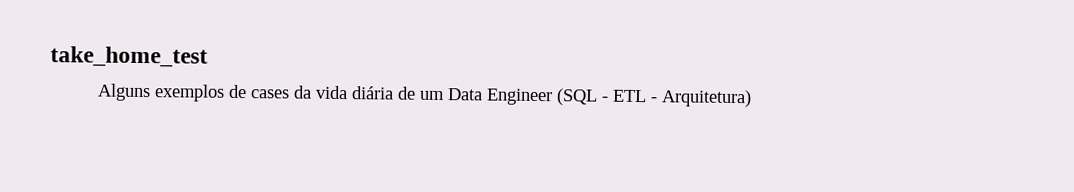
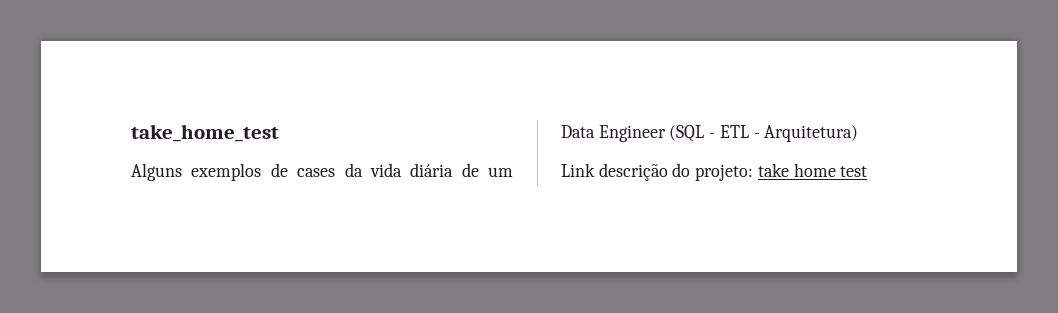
+ Link descrição do projeto: take home test

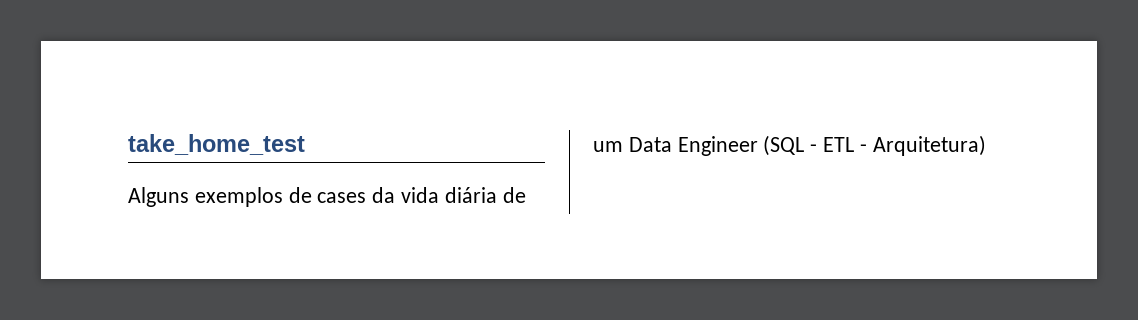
- Link descrição do projeto: take home test

